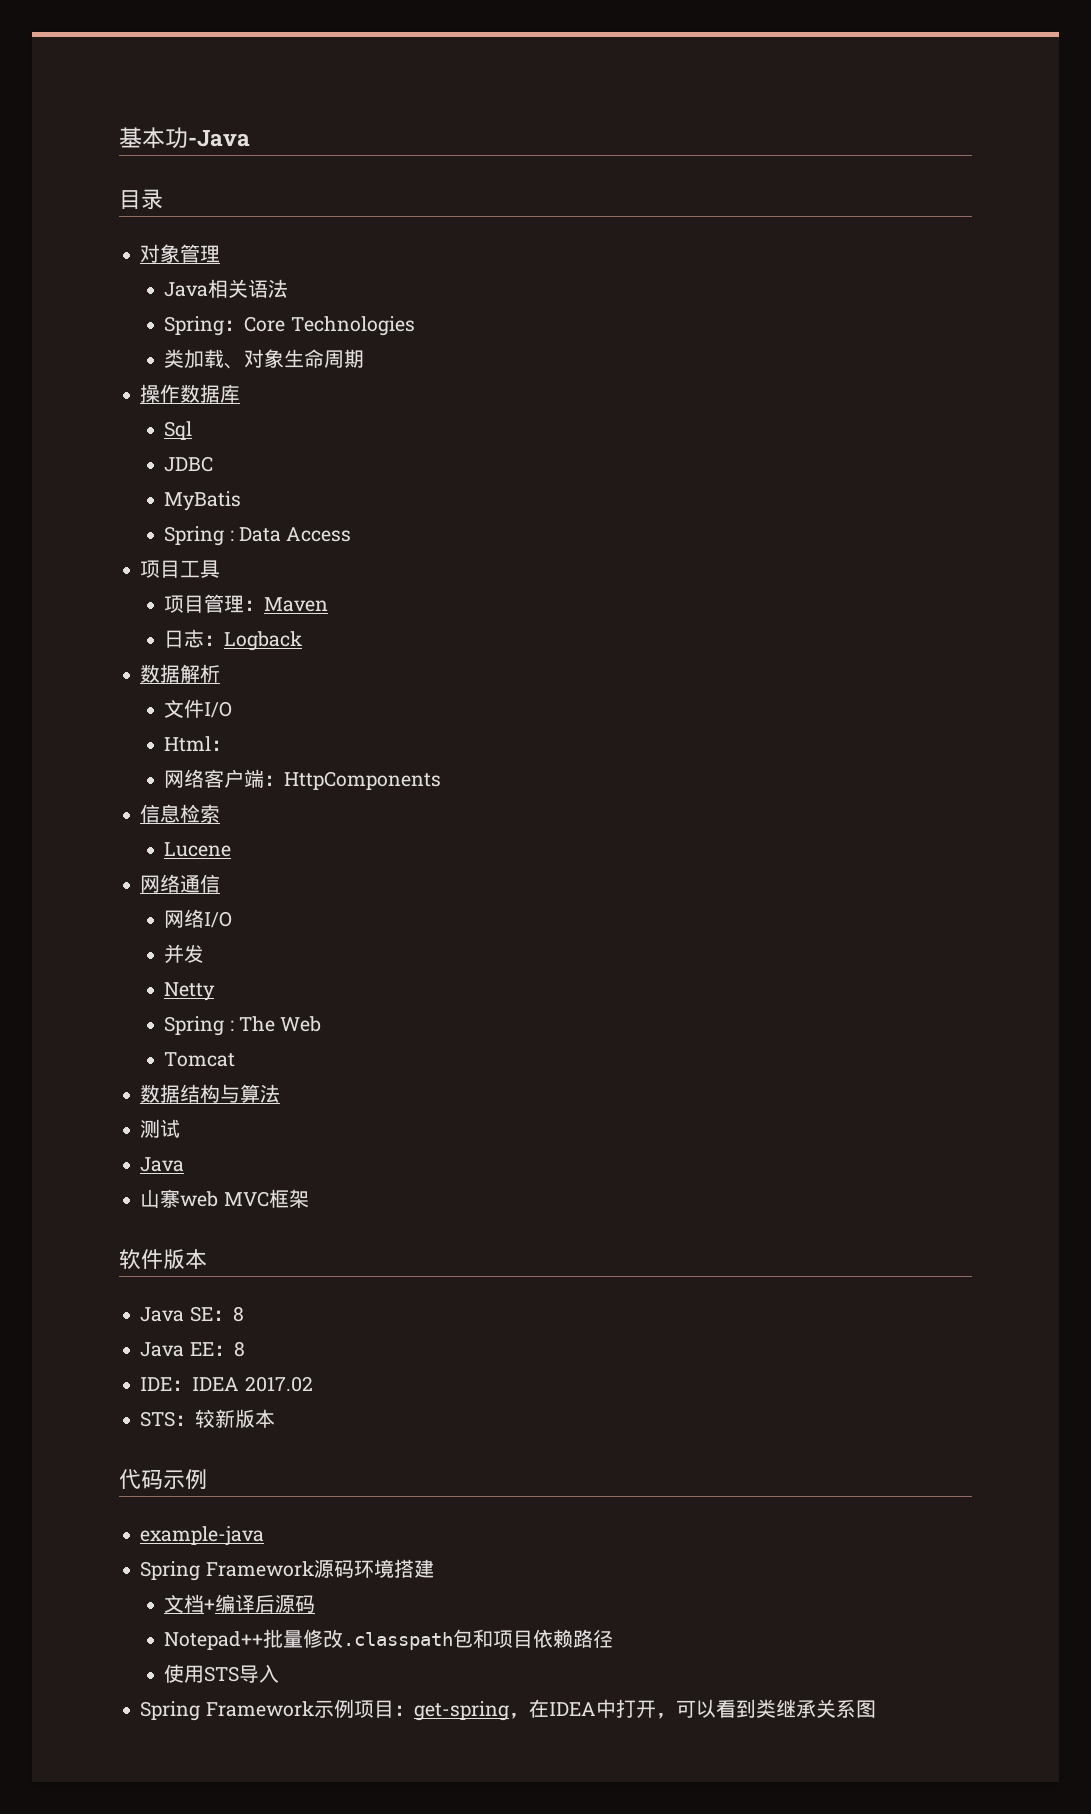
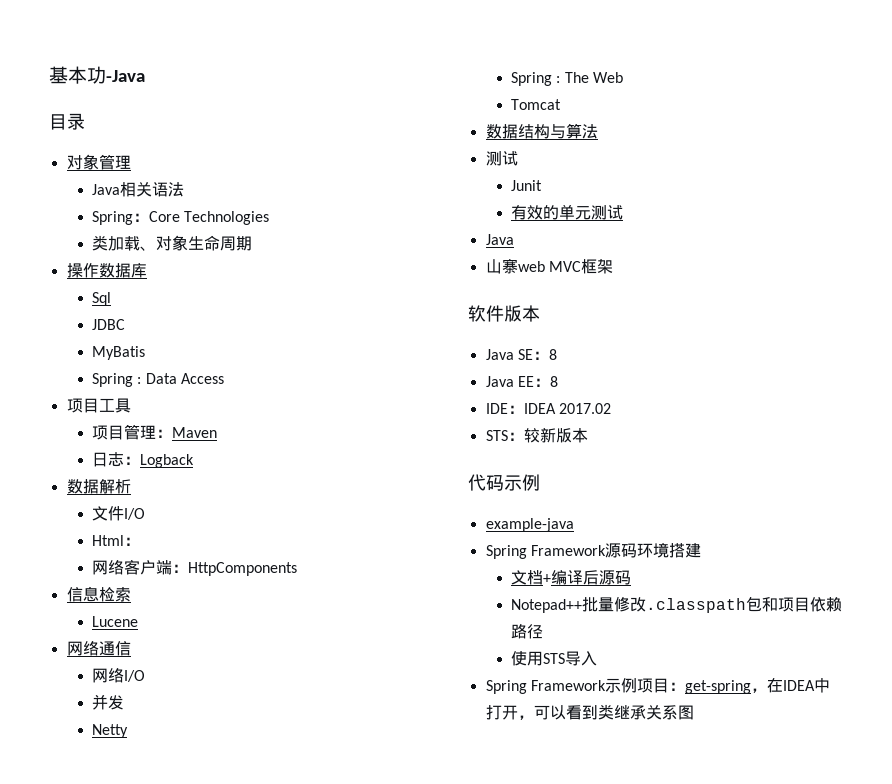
+ Junit
+ 有效的单元测试

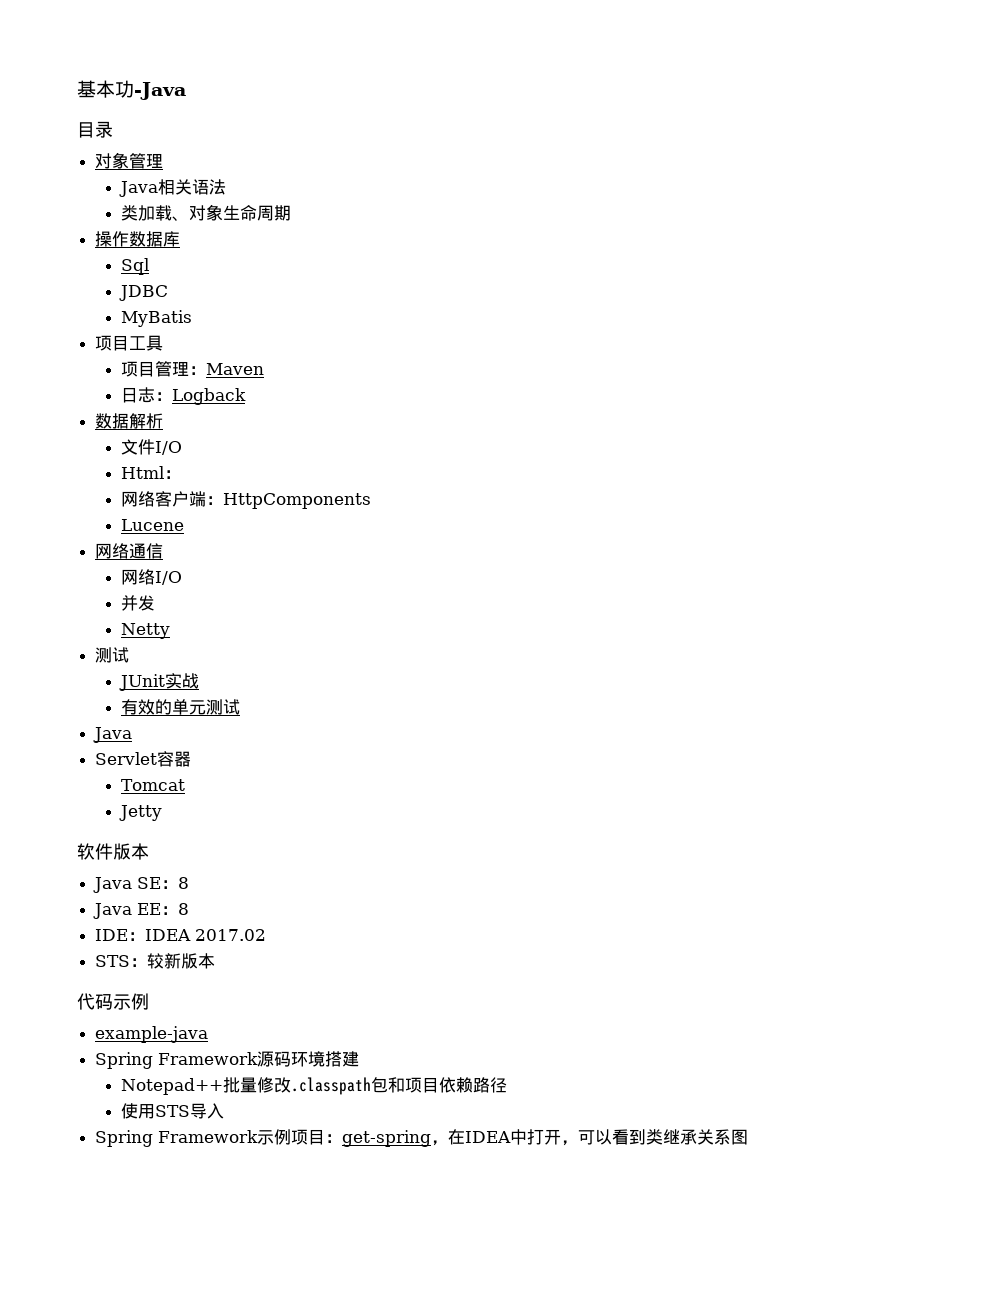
- Spring：Core Technologies
- Spring : Data Access
- 信息检索
  Netty
- Spring : The Web
- Tomcat
- 数据结构与算法
  测试
- Junit
+ JUnit实战
- 山寨web MVC框架
+ Servlet容器
+ Tomcat
+ Jetty
- 文档+编译后源码

